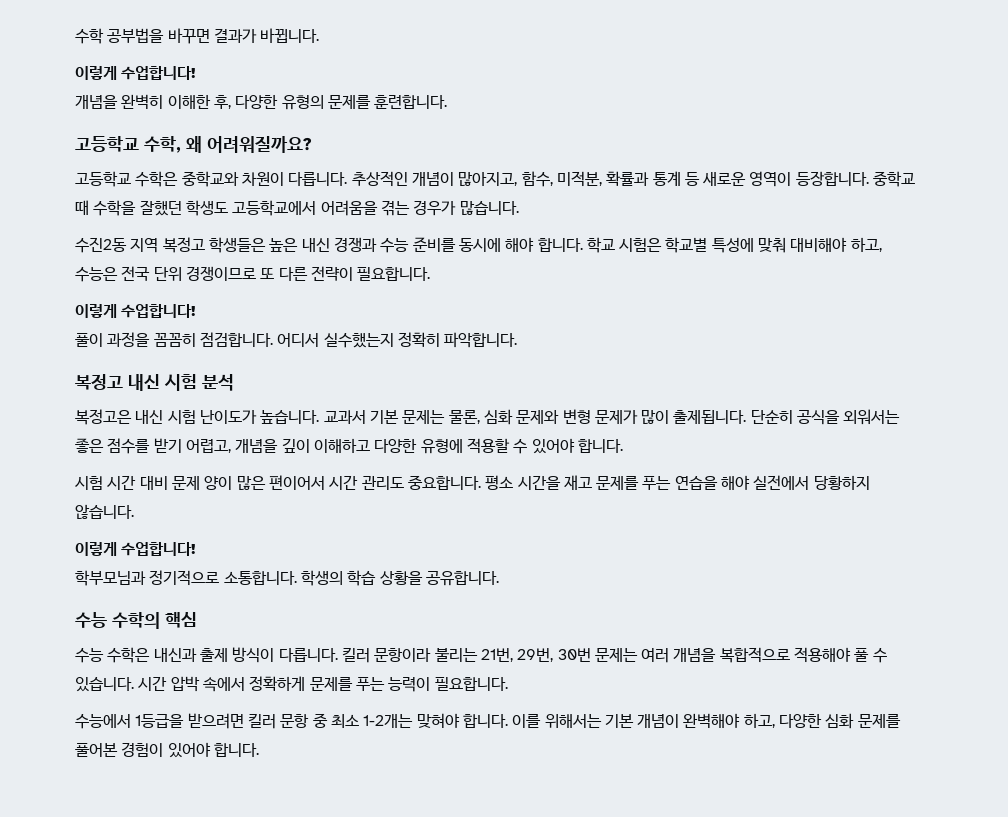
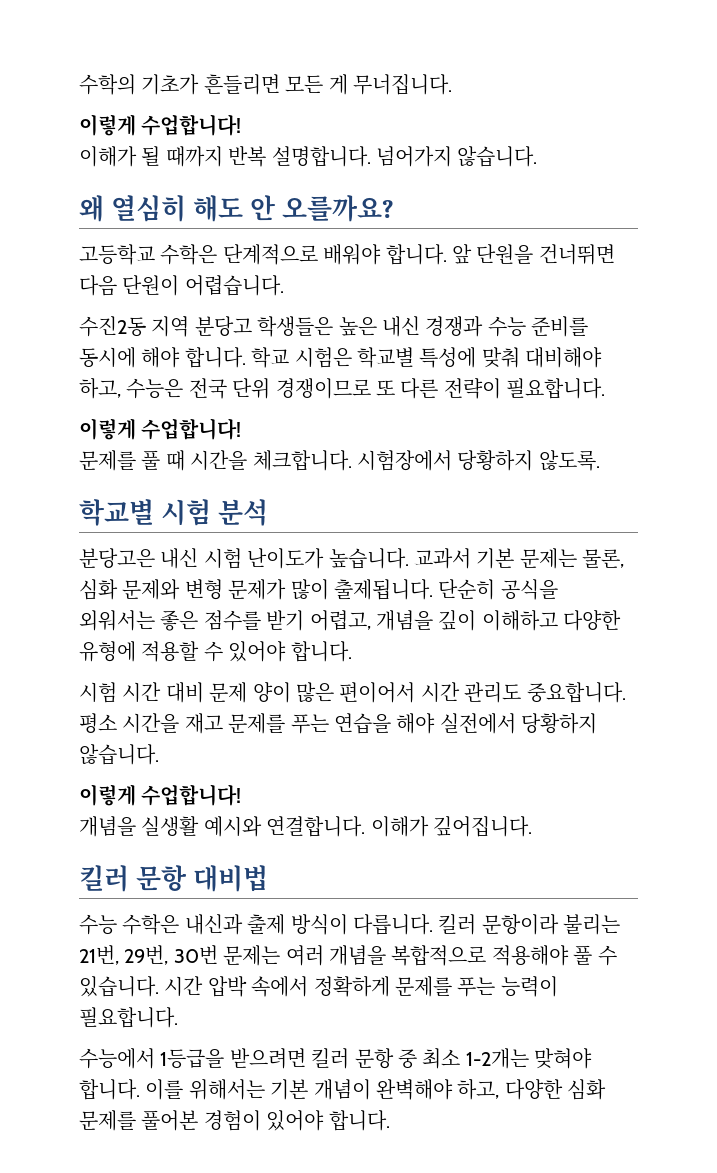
- 수학 공부법을 바꾸면 결과가 바뀝니다.
+ 수학의 기초가 흔들리면 모든 게 무너집니다.
  이렇게 수업합니다!
- 개념을 완벽히 이해한 후, 다양한 유형의 문제를 훈련합니다.
- 고등학교 수학, 왜 어려워질까요?
- 고등학교 수학은 중학교와 차원이 다릅니다. 추상적인 개념이 많아지고, 함수, 미적분, 확률과 통계 등 새로운 영역이 등장합니다. 중학교 때 수학을 잘했던 학생도 고등학교에서 어려움을 겪는 경우가 많습니다.
+ 이해가 될 때까지 반복 설명합니다. 넘어가지 않습니다.
+ 왜 열심히 해도 안 오를까요?
+ 고등학교 수학은 단계적으로 배워야 합니다. 앞 단원을 건너뛰면 다음 단원이 어렵습니다.
- 수진2동 지역 복정고 학생들은 높은 내신 경쟁과 수능 준비를 동시에 해야 합니다.
+ 수진2동 지역 분당고 학생들은 높은 내신 경쟁과 수능 준비를 동시에 해야 합니다.
- 풀이 과정을 꼼꼼히 점검합니다. 어디서 실수했는지 정확히 파악합니다.
- 복정고 내신 시험 분석
+ 문제를 풀 때 시간을 체크합니다. 시험장에서 당황하지 않도록.
+ 학교별 시험 분석
- 복정고은 내신 시험 난이도가 높습니다.
+ 분당고은 내신 시험 난이도가 높습니다.
- 학부모님과 정기적으로 소통합니다. 학생의 학습 상황을 공유합니다.
- 수능 수학의 핵심
+ 개념을 실생활 예시와 연결합니다. 이해가 깊어집니다.
+ 킬러 문항 대비법

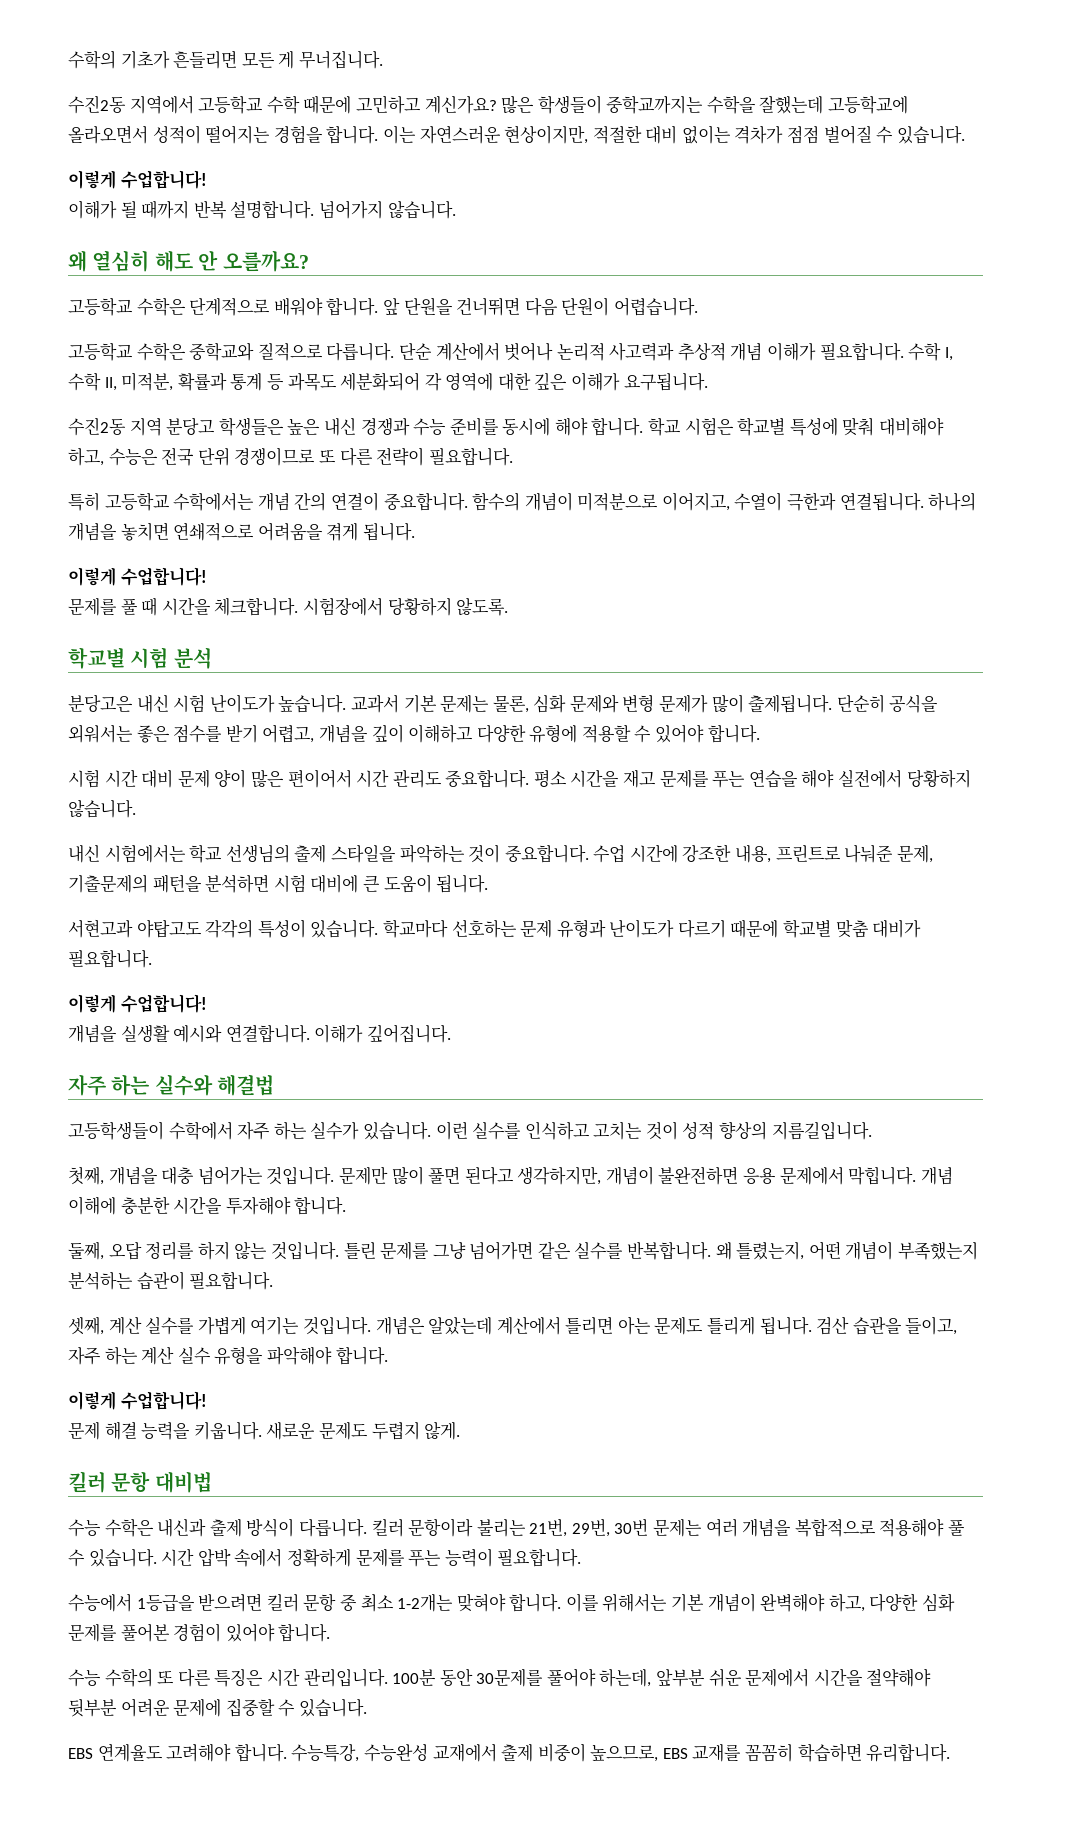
+ 수진2동 지역에서 고등학교 수학 때문에 고민하고 계신가요? 많은 학생들이 중학교까지는 수학을 잘했는데 고등학교에 올라오면서 성적이 떨어지는 경험을 합니다. 이는 자연스러운 현상이지만, 적절한 대비 없이는 격차가 점점 벌어질 수 있습니다.
+ 고등학교 수학은 중학교와 질적으로 다릅니다. 단순 계산에서 벗어나 논리적 사고력과 추상적 개념 이해가 필요합니다. 수학 I, 수학 II, 미적분, 확률과 통계 등 과목도 세분화되어 각 영역에 대한 깊은 이해가 요구됩니다.
+ 특히 고등학교 수학에서는 개념 간의 연결이 중요합니다. 함수의 개념이 미적분으로 이어지고, 수열이 극한과 연결됩니다. 하나의 개념을 놓치면 연쇄적으로 어려움을 겪게 됩니다.
+ 내신 시험에서는 학교 선생님의 출제 스타일을 파악하는 것이 중요합니다. 수업 시간에 강조한 내용, 프린트로 나눠준 문제, 기출문제의 패턴을 분석하면 시험 대비에 큰 도움이 됩니다.
+ 서현고과 야탑고도 각각의 특성이 있습니다. 학교마다 선호하는 문제 유형과 난이도가 다르기 때문에 학교별 맞춤 대비가 필요합니다.
+ 자주 하는 실수와 해결법
+ 고등학생들이 수학에서 자주 하는 실수가 있습니다. 이런 실수를 인식하고 고치는 것이 성적 향상의 지름길입니다.
+ 첫째, 개념을 대충 넘어가는 것입니다. 문제만 많이 풀면 된다고 생각하지만, 개념이 불완전하면 응용 문제에서 막힙니다. 개념 이해에 충분한 시간을 투자해야 합니다.
+ 둘째, 오답 정리를 하지 않는 것입니다. 틀린 문제를 그냥 넘어가면 같은 실수를 반복합니다. 왜 틀렸는지, 어떤 개념이 부족했는지 분석하는 습관이 필요합니다.
+ 셋째, 계산 실수를 가볍게 여기는 것입니다. 개념은 알았는데 계산에서 틀리면 아는 문제도 틀리게 됩니다. 검산 습관을 들이고, 자주 하는 계산 실수 유형을 파악해야 합니다.
+ 이렇게 수업합니다!
+ 문제 해결 능력을 키웁니다. 새로운 문제도 두렵지 않게.
+ 수능 수학의 또 다른 특징은 시간 관리입니다. 100분 동안 30문제를 풀어야 하는데, 앞부분 쉬운 문제에서 시간을 절약해야 뒷부분 어려운 문제에 집중할 수 있습니다.
+ EBS 연계율도 고려해야 합니다. 수능특강, 수능완성 교재에서 출제 비중이 높으므로, EBS 교재를 꼼꼼히 학습하면 유리합니다.

